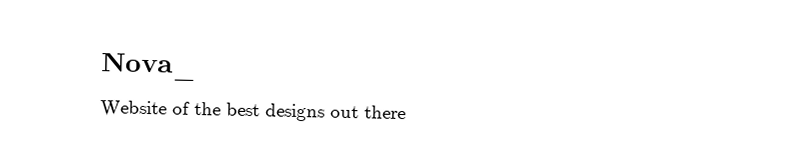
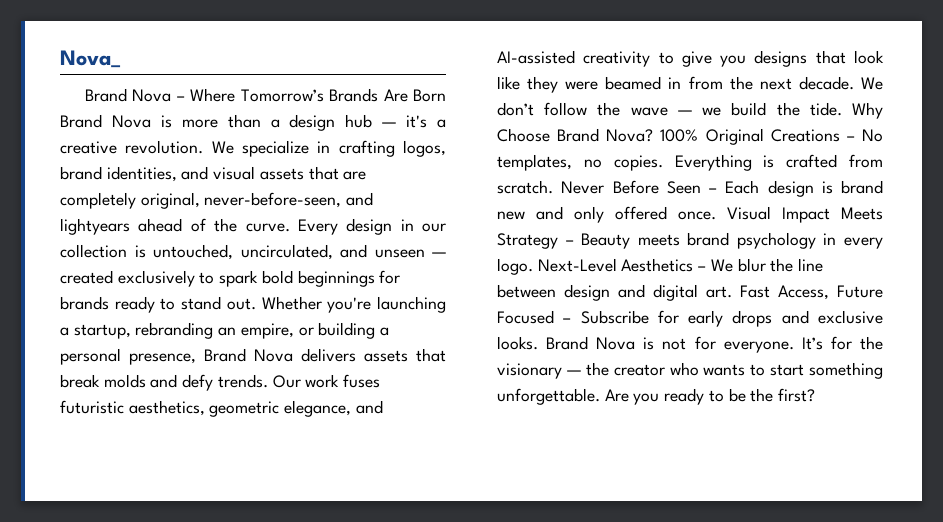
- Website of the best designs out there
+ Brand Nova – Where Tomorrow’s Brands Are Born Brand Nova is more than a design hub — it's a creative revolution. We specialize in crafting logos, brand identities, and visual assets that are completely original, never-before-seen, and lightyears ahead of the curve. Every design in our collection is untouched, uncirculated, and unseen — created exclusively to spark bold beginnings for brands ready to stand out. Whether you're launching a startup, rebranding an empire, or building a personal presence, Brand Nova delivers assets that break molds and defy trends. Our work fuses futuristic aesthetics, geometric elegance, and AI-assisted creativity to give you designs that look like they were beamed in from the next decade. We don’t follow the wave — we build the tide. Why Choose Brand Nova? 100% Original Creations – No templates, no copies. Everything is crafted from scratch. Never Before Seen – Each design is brand new and only offered once. Visual Impact Meets Strategy – Beauty meets brand psychology in every logo. Next-Level Aesthetics – We blur the line between design and digital art. Fast Access, Future Focused – Subscribe for early drops and exclusive looks. Brand Nova is not for everyone. It’s for the visionary — the creator who wants to start something unforgettable. Are you ready to be the first?

